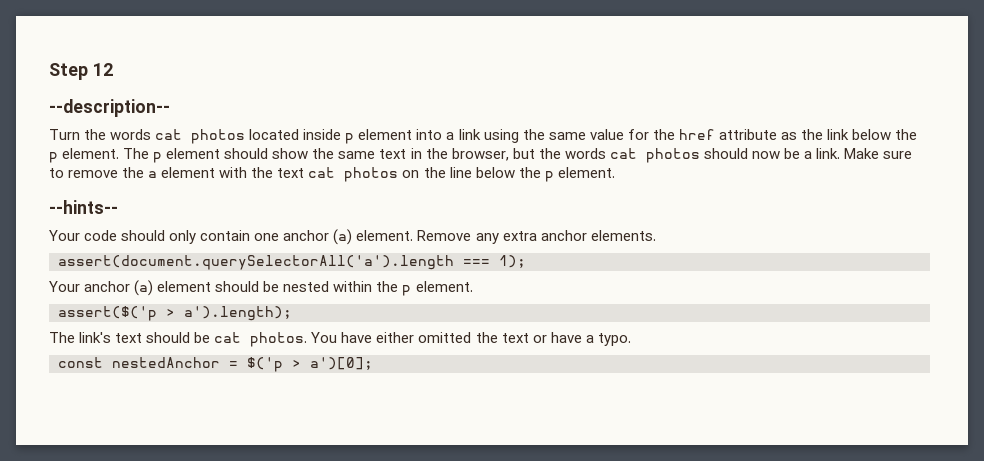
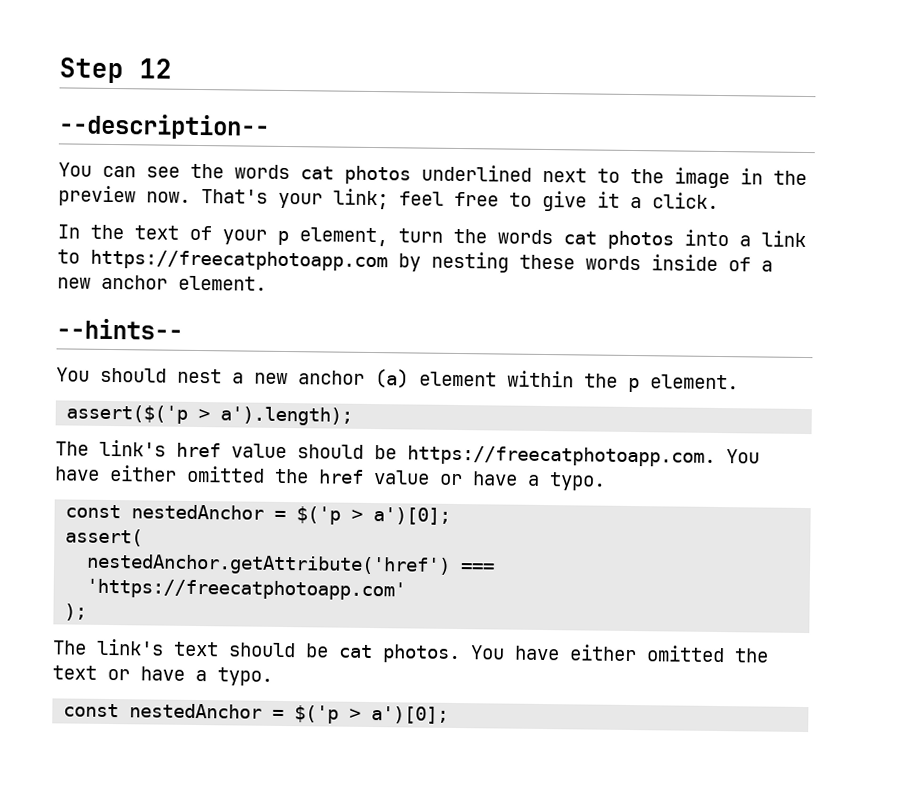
- Turn the words cat photos located inside p element into a link using the same value for the href attribute as the link below the p element. The p element should show the same text in the browser, but the words cat photos should now be a link. Make sure to remove the a element with the text cat photos on the line below the p element.
+ You can see the words cat photos underlined next to the image in the preview now. That's your link; feel free to give it a click.
+ In the text of your p element, turn the words cat photos into a link to https://freecatphotoapp.com by nesting these words inside of a new anchor element.
  --hints--
- Your code should only contain one anchor (a) element. Remove any extra anchor elements.
- assert(document.querySelectorAll('a').length === 1);
- Your anchor (a) element should be nested within the p element.
+ You should nest a new anchor (a) element within the p element.
+ The link's href value should be https://freecatphotoapp.com. You have either omitted the href value or have a typo.
+ const nestedAnchor = $('p > a')[0];
+ assert(
+ nestedAnchor.getAttribute('href') === 'https://freecatphotoapp.com'
+ );

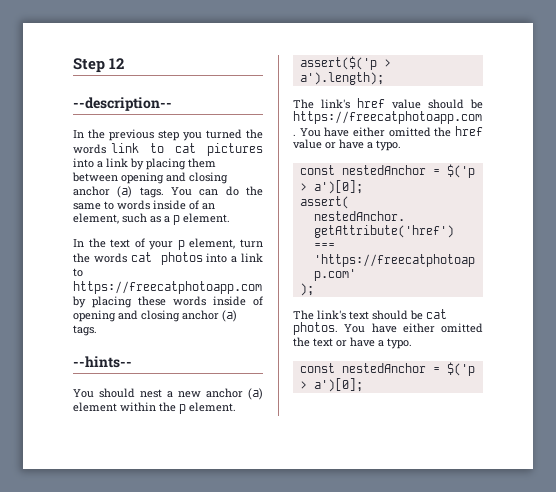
- You can see the words cat photos underlined next to the image in the preview now. That's your link; feel free to give it a click.
+ In the previous step you turned the words link to cat pictures into a link by placing them between opening and closing anchor (a) tags. You can do the same to words inside of an element, such as a p element.
- In the text of your p element, turn the words cat photos into a link to https://freecatphotoapp.com by nesting these words inside of a new anchor element.
+ In the text of your p element, turn the words cat photos into a link to https://freecatphotoapp.com by placing these words inside of opening and closing anchor (a) tags.

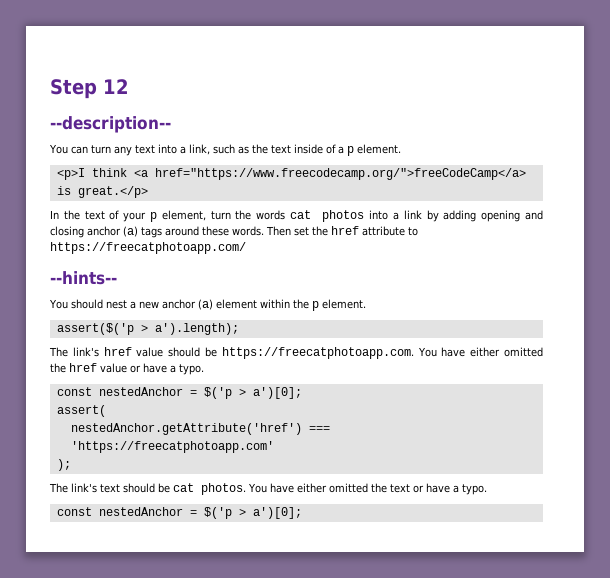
- In the previous step you turned the words link to cat pictures into a link by placing them between opening and closing anchor (a) tags. You can do the same to words inside of an element, such as a p element.
+ You can turn any text into a link, such as the text inside of a p element.
+ <p>I think <a href="https://www.freecodecamp.org/">freeCodeCamp</a> is great.</p>
- In the text of your p element, turn the words cat photos into a link to https://freecatphotoapp.com by placing these words inside of opening and closing anchor (a) tags.
+ In the text of your p element, turn the words cat photos into a link by adding opening and closing anchor (a) tags around these words. Then set the href attribute to https://freecatphotoapp.com/

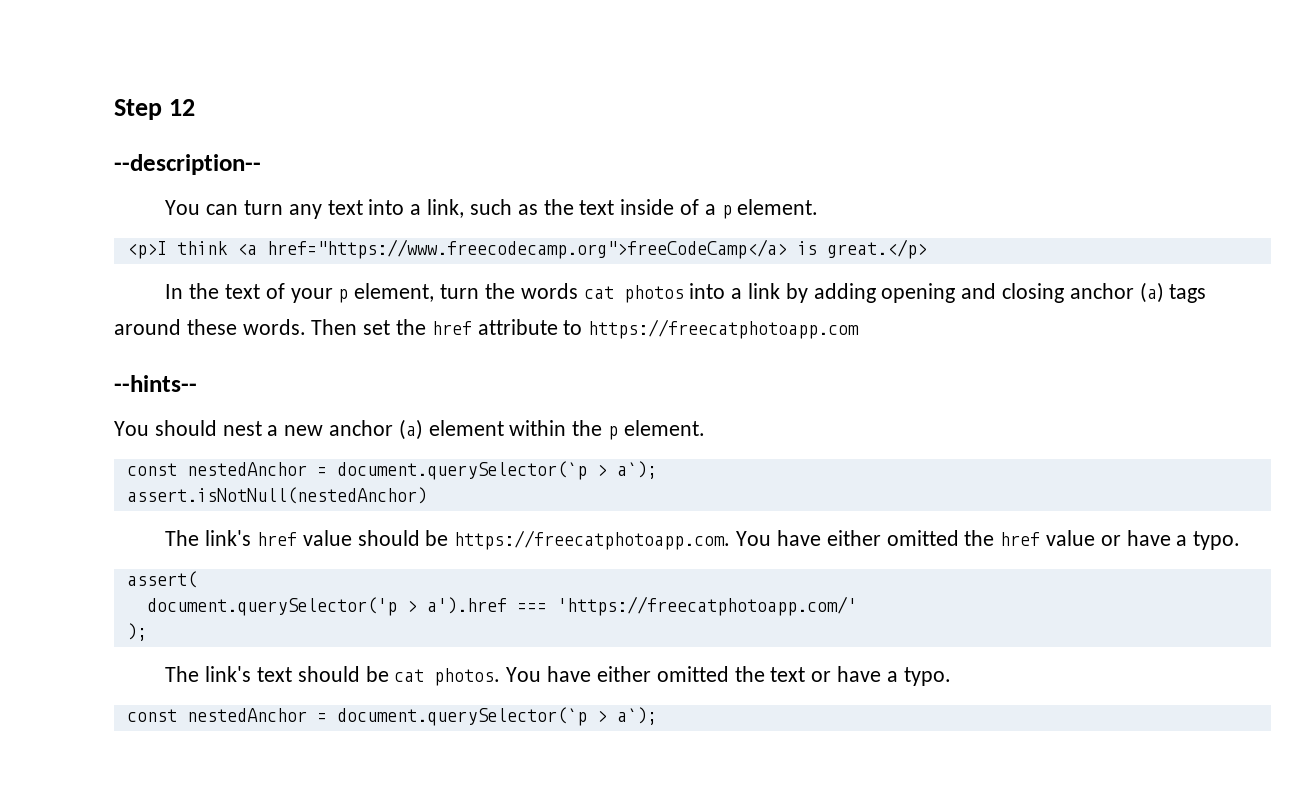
- <p>I think <a href="https://www.freecodecamp.org/">freeCodeCamp</a> is great.</p>
+ <p>I think <a href="https://www.freecodecamp.org">freeCodeCamp</a> is great.</p>
- Then set the href attribute to https://freecatphotoapp.com/
+ Then set the href attribute to https://freecatphotoapp.com
  You should nest a new anchor (a) element within the p element.
- assert($('p > a').length);
+ const nestedAnchor = document.querySelector(`p > a`);
+ assert.isNotNull(nestedAnchor)
  The link's href value should be https://freecatphotoapp.com. You have either omitted the href value or have a typo.
- const nestedAnchor = $('p > a')[0];
  assert(
- nestedAnchor.getAttribute('href') === 'https://freecatphotoapp.com'
+ document.querySelector('p > a').href === 'https://freecatphotoapp.com/'
  You have either omitted the text or have a typo.
- const nestedAnchor = $('p > a')[0];
+ const nestedAnchor = document.querySelector(`p > a`);

